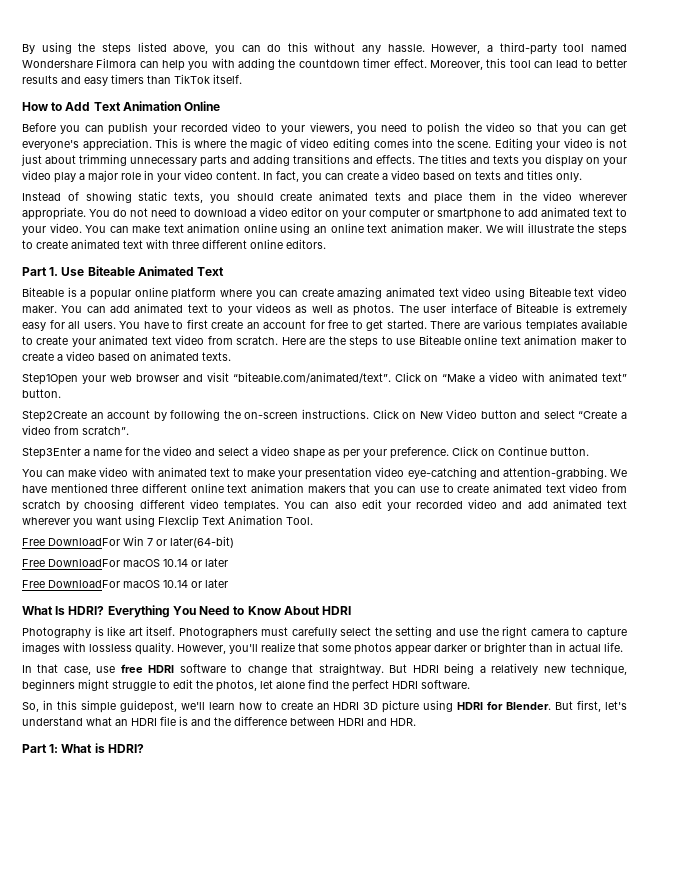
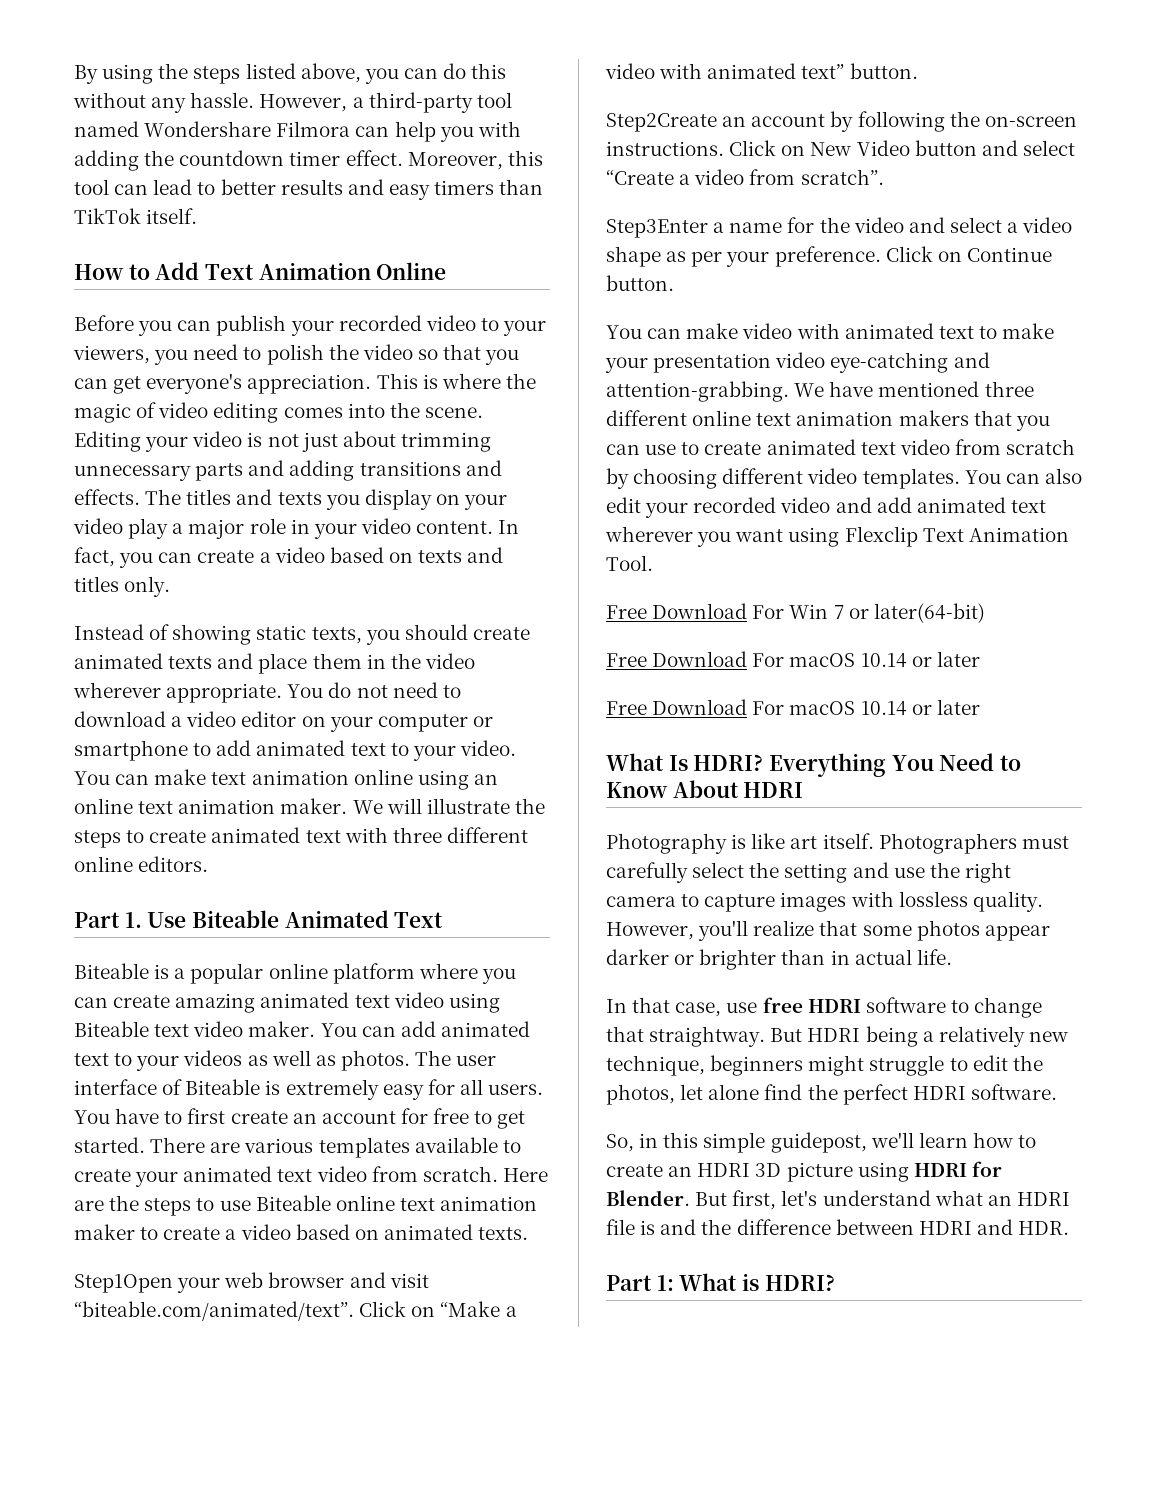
- Free DownloadFor Win 7 or later(64-bit)
- Free DownloadFor macOS 10.14 or later
- Free DownloadFor macOS 10.14 or later
+ Free Download For Win 7 or later(64-bit)
+ Free Download For macOS 10.14 or later
+ Free Download For macOS 10.14 or later

